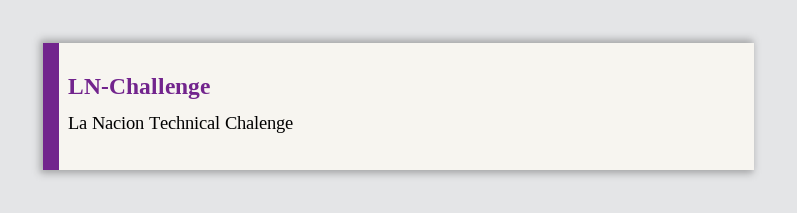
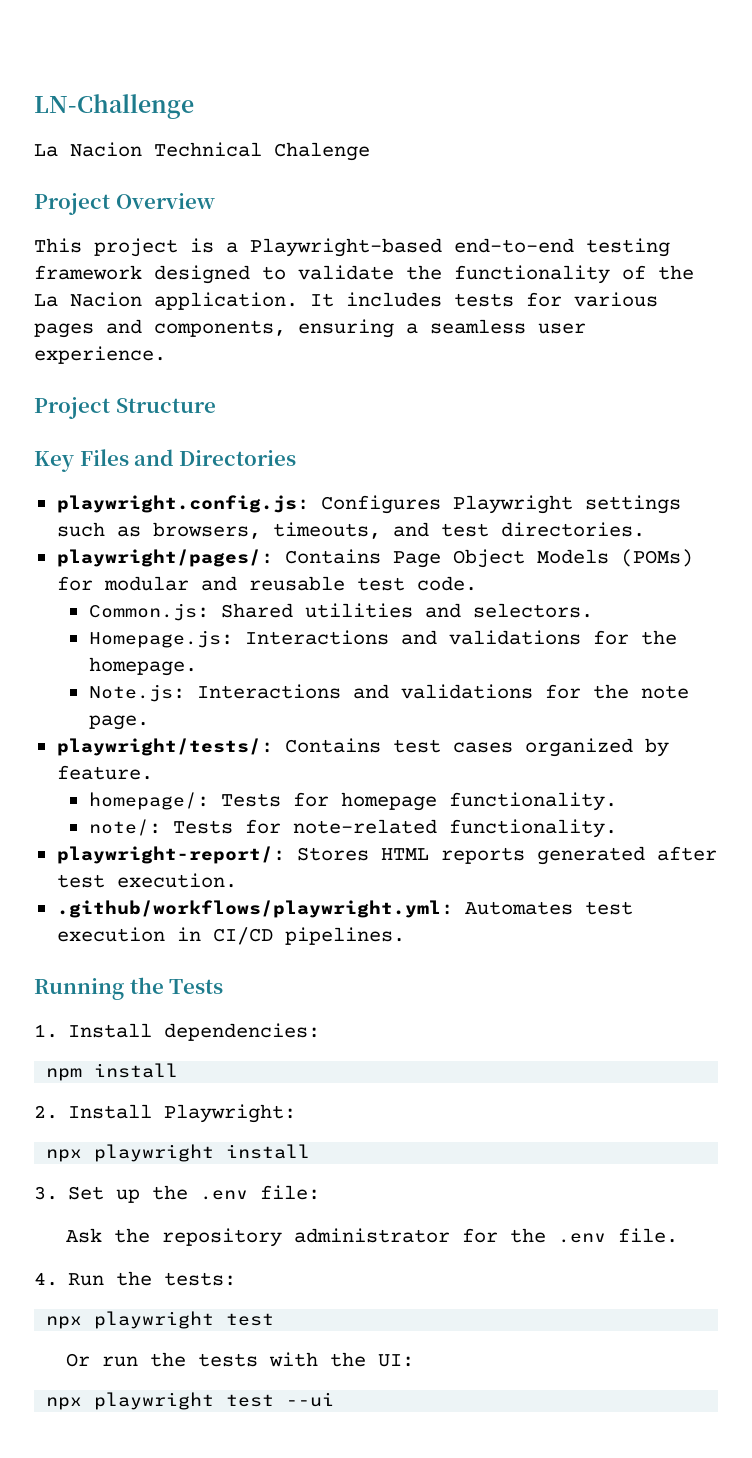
+ Project Overview
+ This project is a Playwright-based end-to-end testing framework designed to validate the functionality of the La Nacion application. It includes tests for various pages and components, ensuring a seamless user experience.
+ Project Structure
+ Key Files and Directories
+ playwright.config.js: Configures Playwright settings such as browsers, timeouts, and test directories.
+ playwright/pages/: Contains Page Object Models (POMs) for modular and reusable test code.
+ Common.js: Shared utilities and selectors.
+ Homepage.js: Interactions and validations for the homepage.
+ Note.js: Interactions and validations for the note page.
+ playwright/tests/: Contains test cases organized by feature.
+ homepage/: Tests for homepage functionality.
+ note/: Tests for note-related functionality.
+ playwright-report/: Stores HTML reports generated after test execution.
+ .github/workflows/playwright.yml: Automates test execution in CI/CD pipelines.
+ Running the Tests
+ 1. Install dependencies:
+ npm install
+ 2. Install Playwright:
+ npx playwright install
+ 3. Set up the .env file:
+ Ask the repository administrator for the .env file.
+ 4. Run the tests:
+ npx playwright test
+ Or run the tests with the UI:
+ npx playwright test --ui

